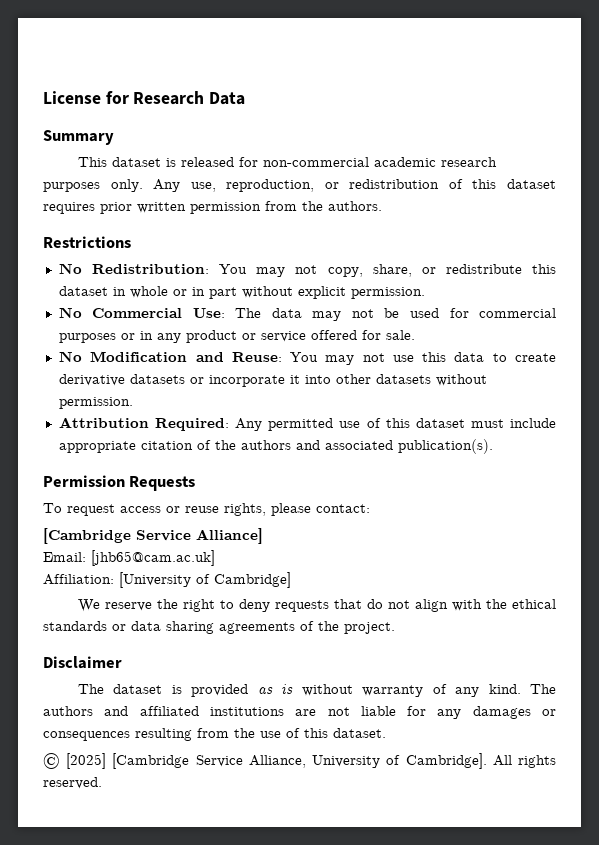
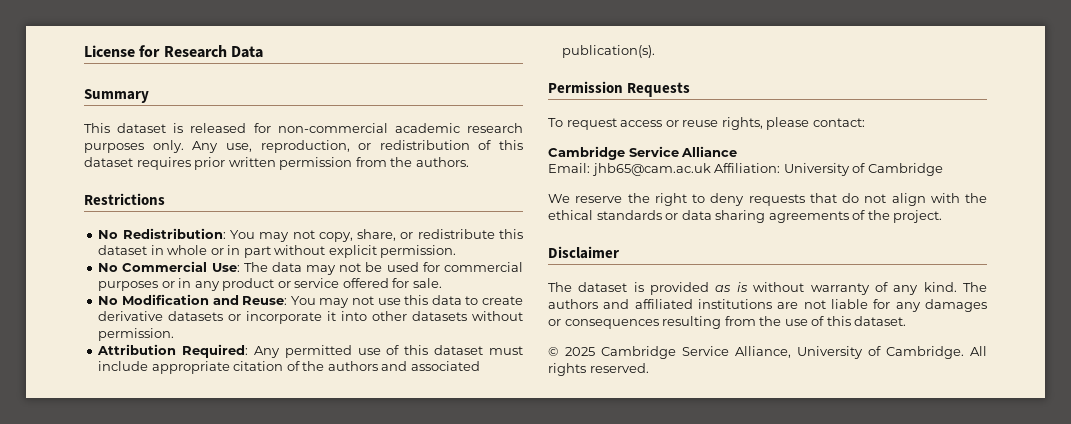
- [Cambridge Service Alliance]
- Email: [jhb65@cam.ac.uk]
- Affiliation: [University of Cambridge]
+ Cambridge Service Alliance
+ Email: jhb65@cam.ac.uk Affiliation: University of Cambridge
- © [2025] [Cambridge Service Alliance, University of Cambridge].
+ © 2025 Cambridge Service Alliance, University of Cambridge.

